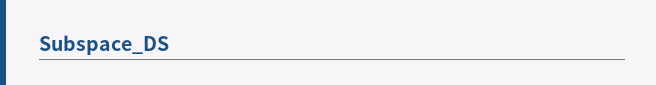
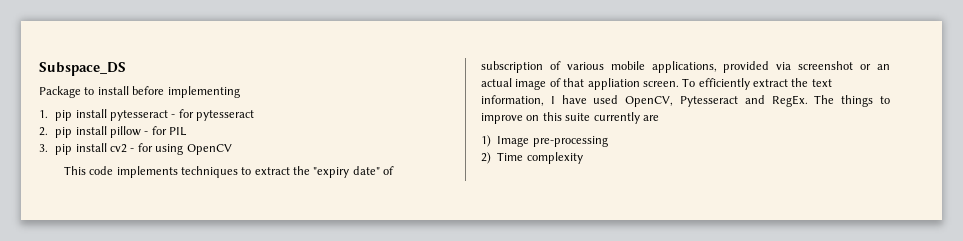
+ Package to install before implementing
+ 1. pip install pytesseract - for pytesseract
+ 2. pip install pillow - for PIL
+ 3. pip install cv2 - for using OpenCV
+ This code implements techniques to extract the "expiry date" of subscription of various mobile applications, provided via screenshot or an actual image of that appliation screen. To efficiently extract the text information, I have used OpenCV, Pytesseract and RegEx. The things to improve on this suite currently are
+ 1) Image pre-processing
+ 2) Time complexity

